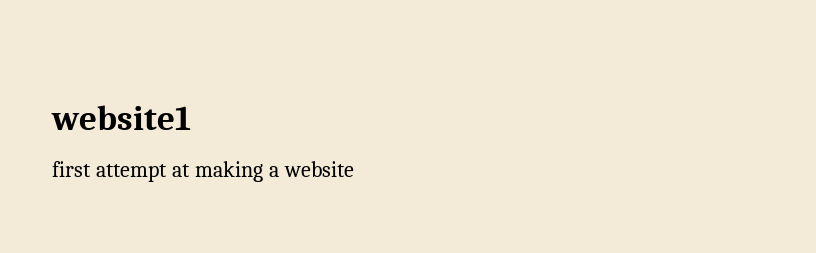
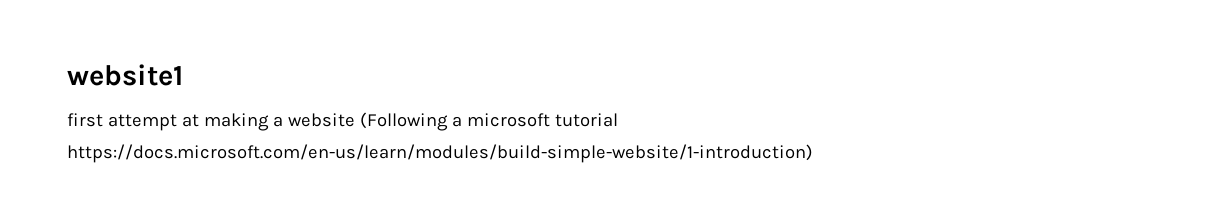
- first attempt at making a website
+ first attempt at making a website (Following a microsoft tutorial https://docs.microsoft.com/en-us/learn/modules/build-simple-website/1-introduction)

